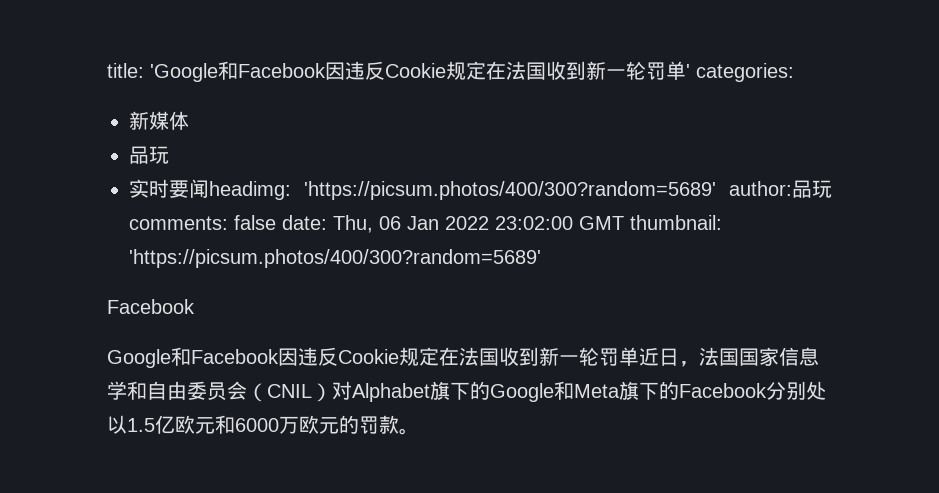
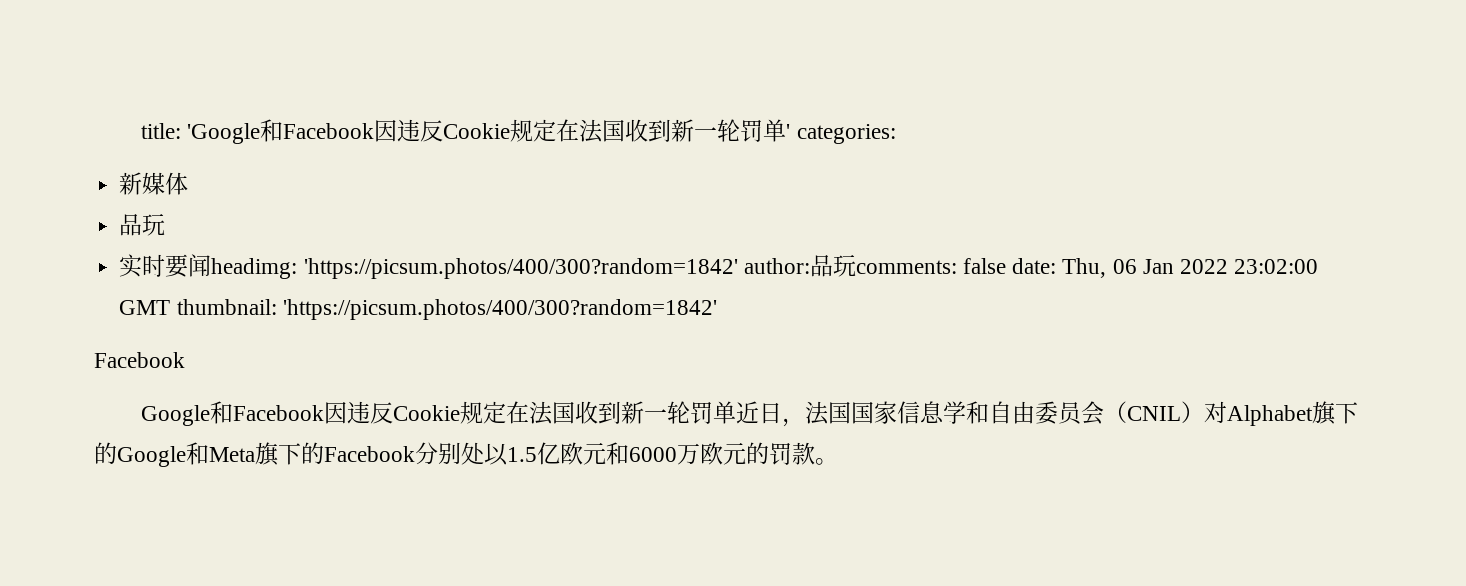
- 实时要闻headimg: 'https://picsum.photos/400/300?random=5689' author:品玩comments: false date: Thu, 06 Jan 2022 23:02:00 GMT thumbnail: 'https://picsum.photos/400/300?random=5689'
+ 实时要闻headimg: 'https://picsum.photos/400/300?random=1842' author:品玩comments: false date: Thu, 06 Jan 2022 23:02:00 GMT thumbnail: 'https://picsum.photos/400/300?random=1842'

